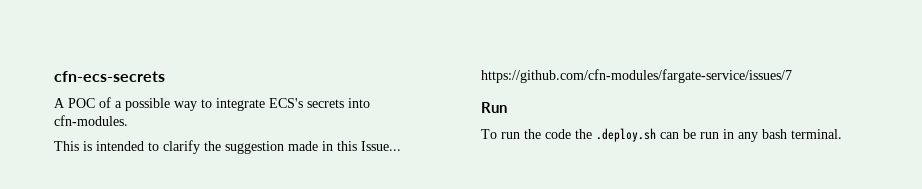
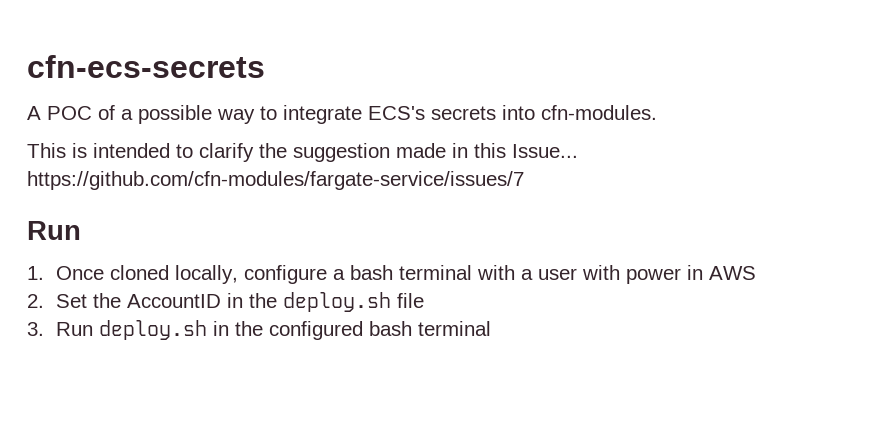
- To run the code the .deploy.sh can be run in any bash terminal.
+ 1. Once cloned locally, configure a bash terminal with a user with power in AWS
+ 2. Set the AccountID in the deploy.sh file
+ 3. Run deploy.sh in the configured bash terminal

